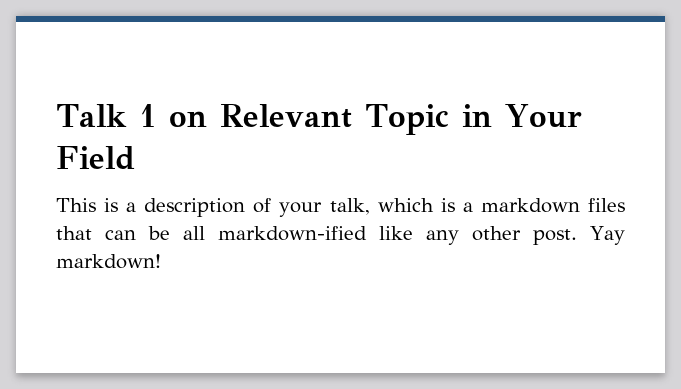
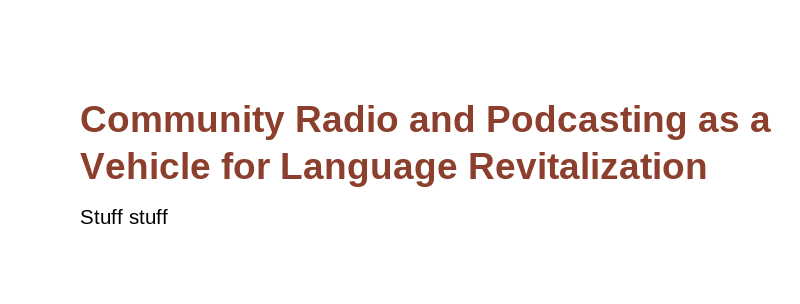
- Talk 1 on Relevant Topic in Your Field
- This is a description of your talk, which is a markdown files that can be all markdown-ified like any other post. Yay markdown!
+ Community Radio and Podcasting as a Vehicle for Language Revitalization
+ Stuff stuff

